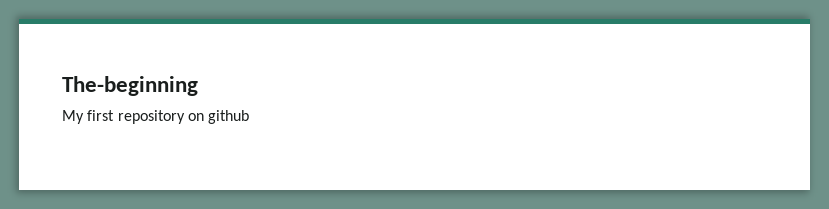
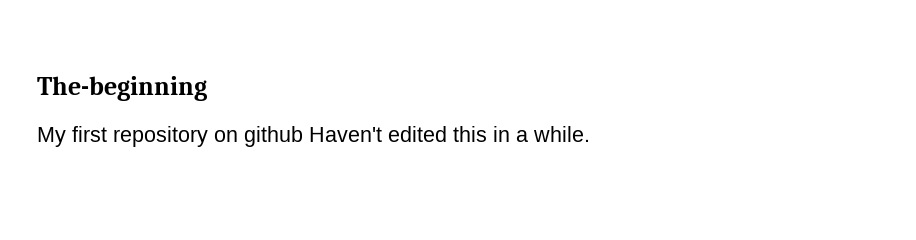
- My first repository on github
+ My first repository on github Haven't edited this in a while.

